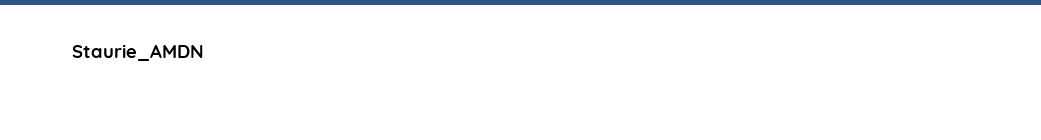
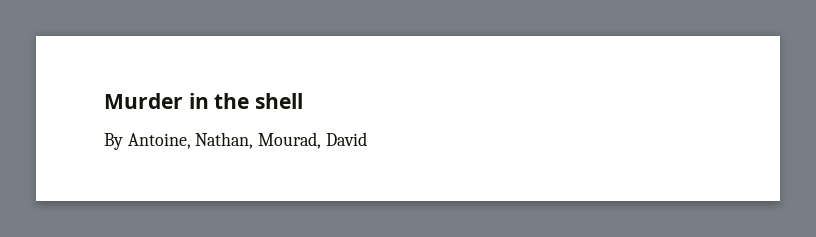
- Staurie_AMDN
+ Murder in the shell
+ By Antoine, Nathan, Mourad, David

